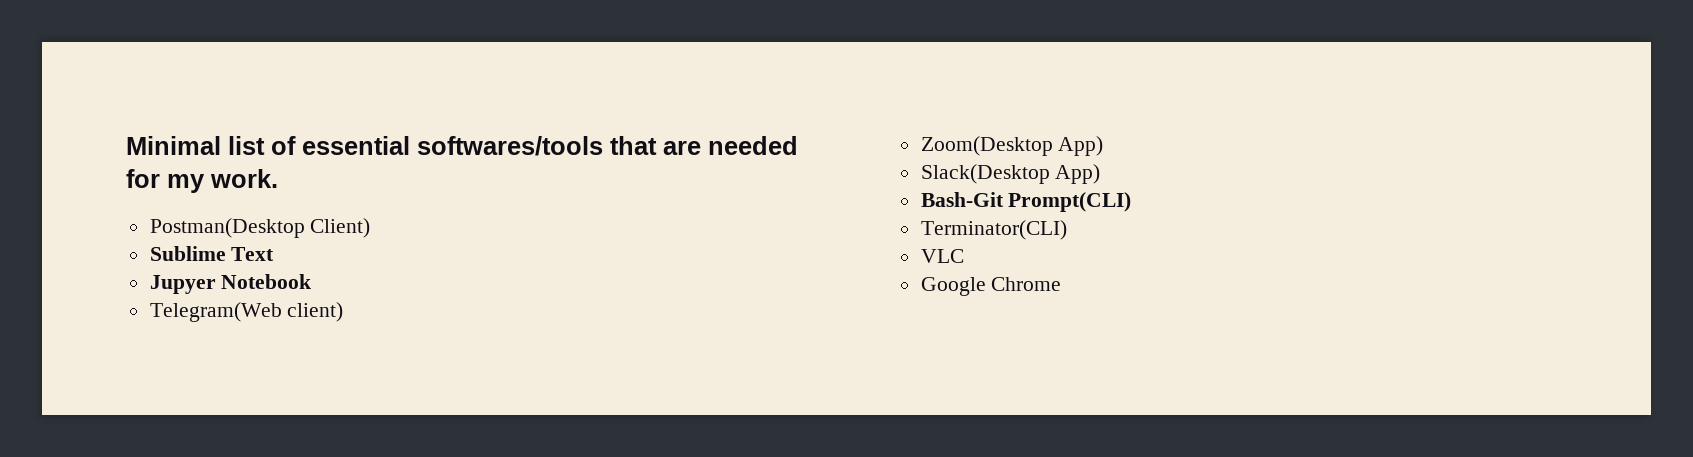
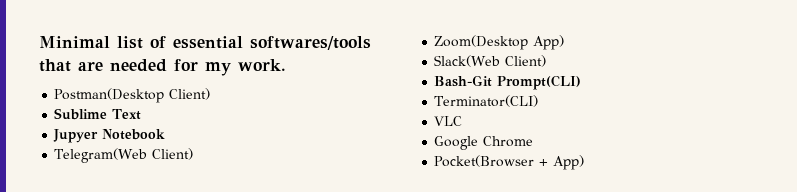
- Telegram(Web client)
+ Telegram(Web Client)
- Slack(Desktop App)
+ Slack(Web Client)
+ Pocket(Browser + App)

